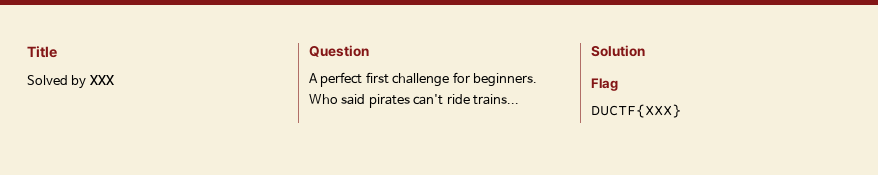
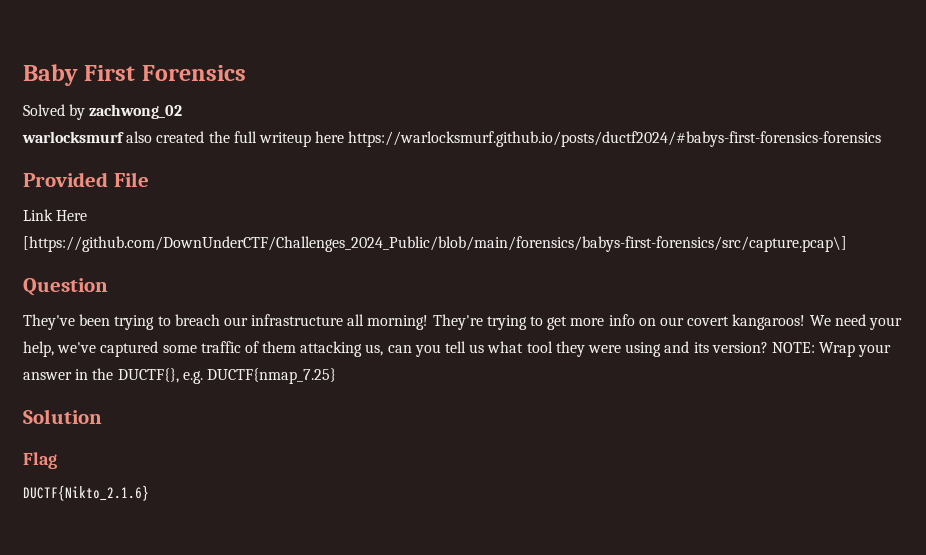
- Title
+ Baby First Forensics
- Solved by XXX
+ Solved by zachwong_02
+ warlocksmurf also created the full writeup here https://warlocksmurf.github.io/posts/ductf2024/#babys-first-forensics-forensics
+ Provided File
+ Link Here [https://github.com/DownUnderCTF/Challenges_2024_Public/blob/main/forensics/babys-first-forensics/src/capture.pcap\]
  Question
- A perfect first challenge for beginners. Who said pirates can't ride trains...
+ They've been trying to breach our infrastructure all morning! They're trying to get more info on our covert kangaroos! We need your help, we've captured some traffic of them attacking us, can you tell us what tool they were using and its version? NOTE: Wrap your answer in the DUCTF{}, e.g. DUCTF{nmap_7.25}
- DUCTF{XXX}
+ DUCTF{Nikto_2.1.6}

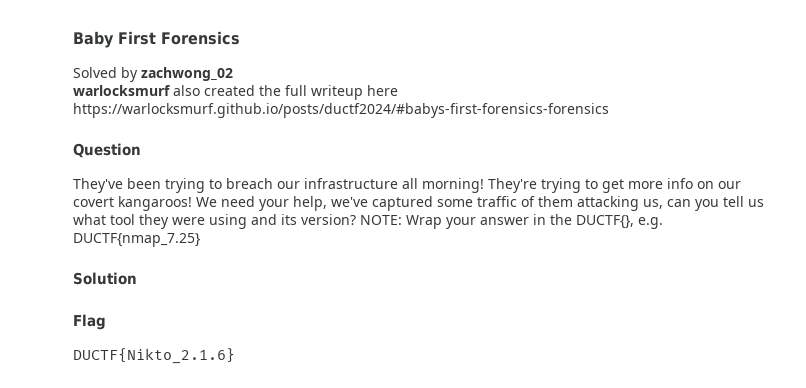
- Provided File
- Link Here [https://github.com/DownUnderCTF/Challenges_2024_Public/blob/main/forensics/babys-first-forensics/src/capture.pcap\]

